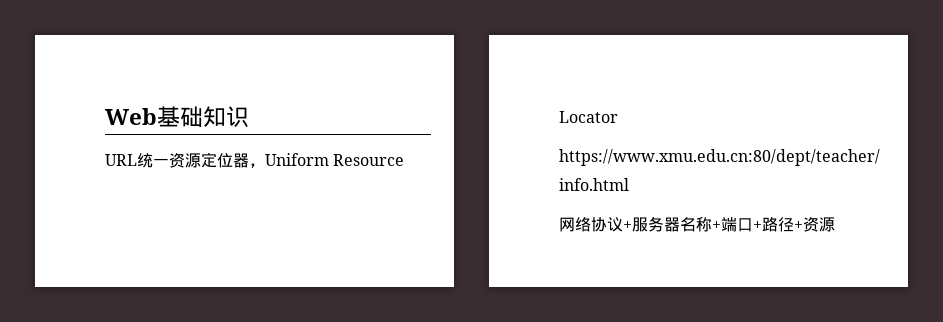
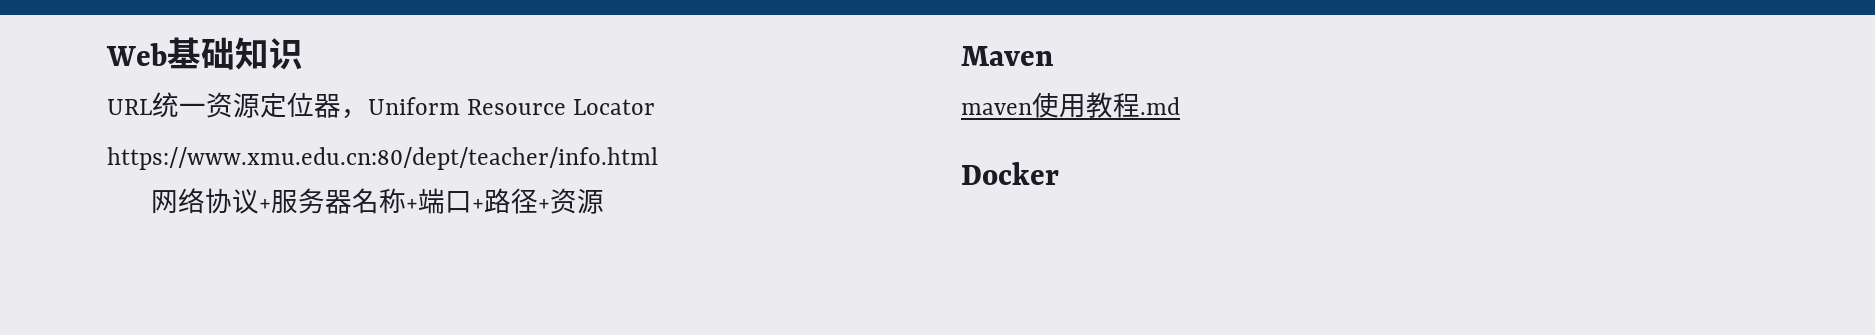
+ Maven
+ maven使用教程.md
+ Docker

